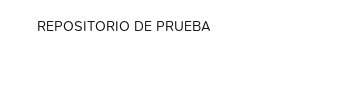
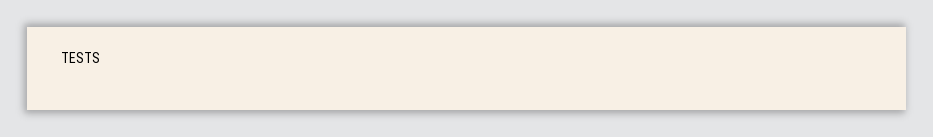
- REPOSITORIO DE PRUEBA
+ TESTS

